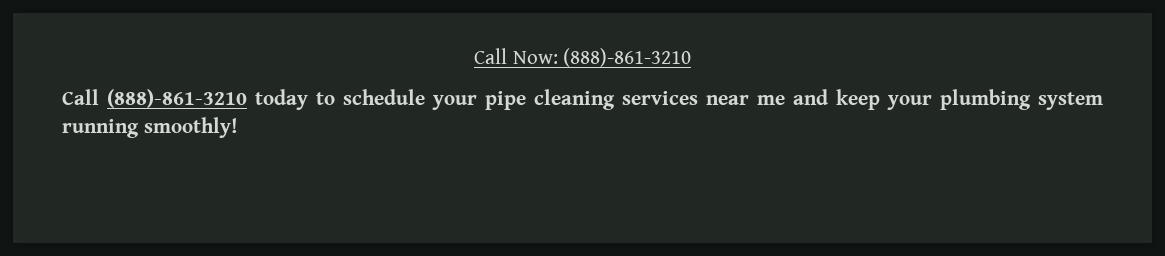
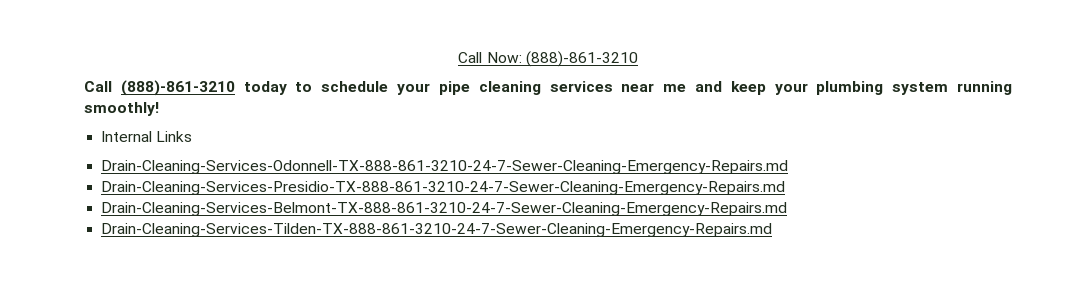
+ Internal Links
+ Drain-Cleaning-Services-Odonnell-TX-888-861-3210-24-7-Sewer-Cleaning-Emergency-Repairs.md
+ Drain-Cleaning-Services-Presidio-TX-888-861-3210-24-7-Sewer-Cleaning-Emergency-Repairs.md
+ Drain-Cleaning-Services-Belmont-TX-888-861-3210-24-7-Sewer-Cleaning-Emergency-Repairs.md
+ Drain-Cleaning-Services-Tilden-TX-888-861-3210-24-7-Sewer-Cleaning-Emergency-Repairs.md

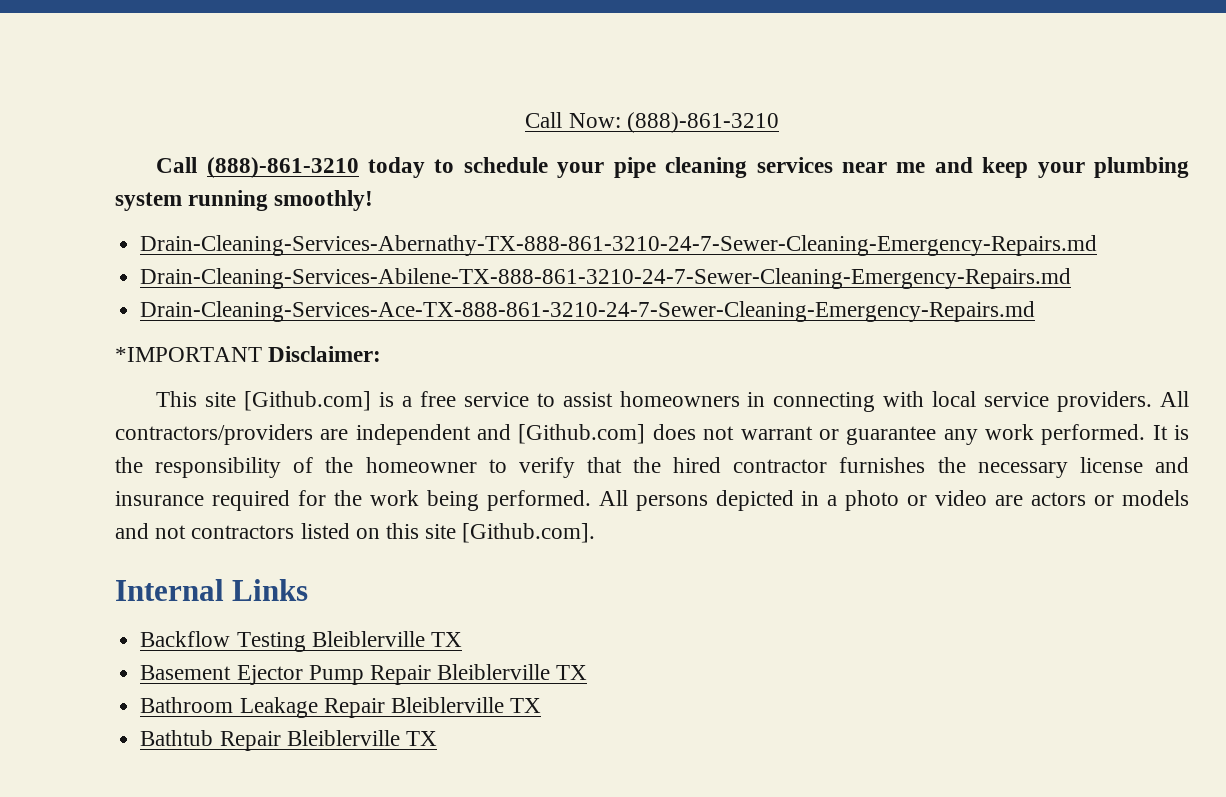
+ Drain-Cleaning-Services-Abernathy-TX-888-861-3210-24-7-Sewer-Cleaning-Emergency-Repairs.md
+ Drain-Cleaning-Services-Abilene-TX-888-861-3210-24-7-Sewer-Cleaning-Emergency-Repairs.md
+ Drain-Cleaning-Services-Ace-TX-888-861-3210-24-7-Sewer-Cleaning-Emergency-Repairs.md
+ *IMPORTANT Disclaimer:
+ This site [Github.com] is a free service to assist homeowners in connecting with local service providers. All contractors/providers are independent and [Github.com] does not warrant or guarantee any work performed. It is the responsibility of the homeowner to verify that the hired contractor furnishes the necessary license and insurance required for the work being performed. All persons depicted in a photo or video are actors or models and not contractors listed on this site [Github.com].
  Internal Links
- Drain-Cleaning-Services-Odonnell-TX-888-861-3210-24-7-Sewer-Cleaning-Emergency-Repairs.md
- Drain-Cleaning-Services-Presidio-TX-888-861-3210-24-7-Sewer-Cleaning-Emergency-Repairs.md
- Drain-Cleaning-Services-Belmont-TX-888-861-3210-24-7-Sewer-Cleaning-Emergency-Repairs.md
- Drain-Cleaning-Services-Tilden-TX-888-861-3210-24-7-Sewer-Cleaning-Emergency-Repairs.md
+ Backflow Testing Bleiblerville TX
+ Basement Ejector Pump Repair Bleiblerville TX
+ Bathroom Leakage Repair Bleiblerville TX
+ Bathtub Repair Bleiblerville TX

